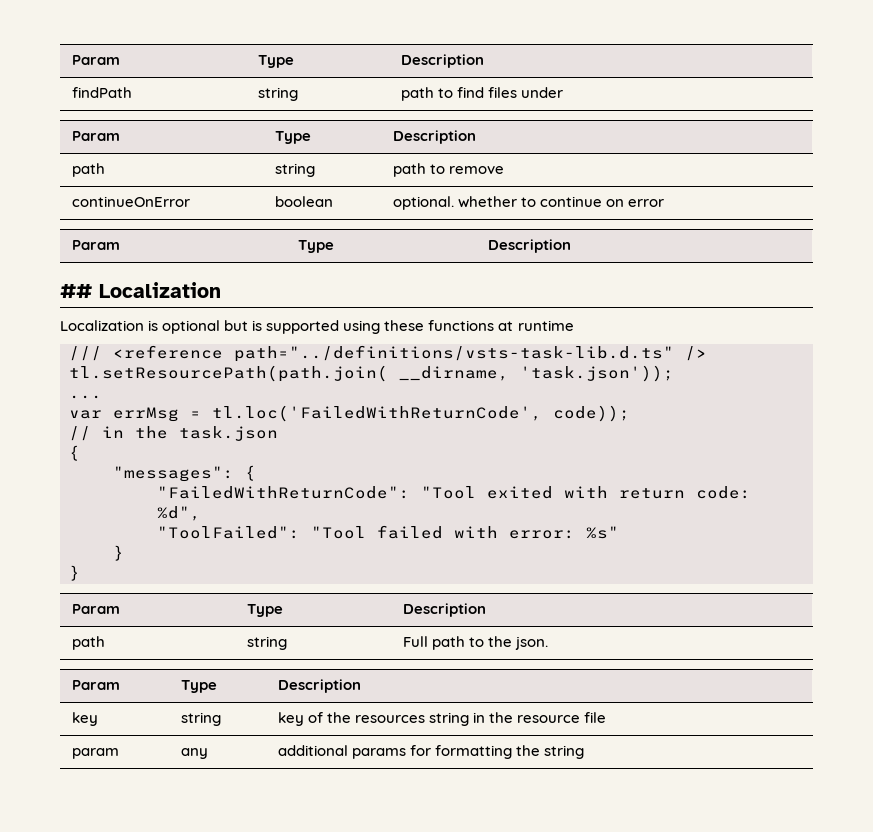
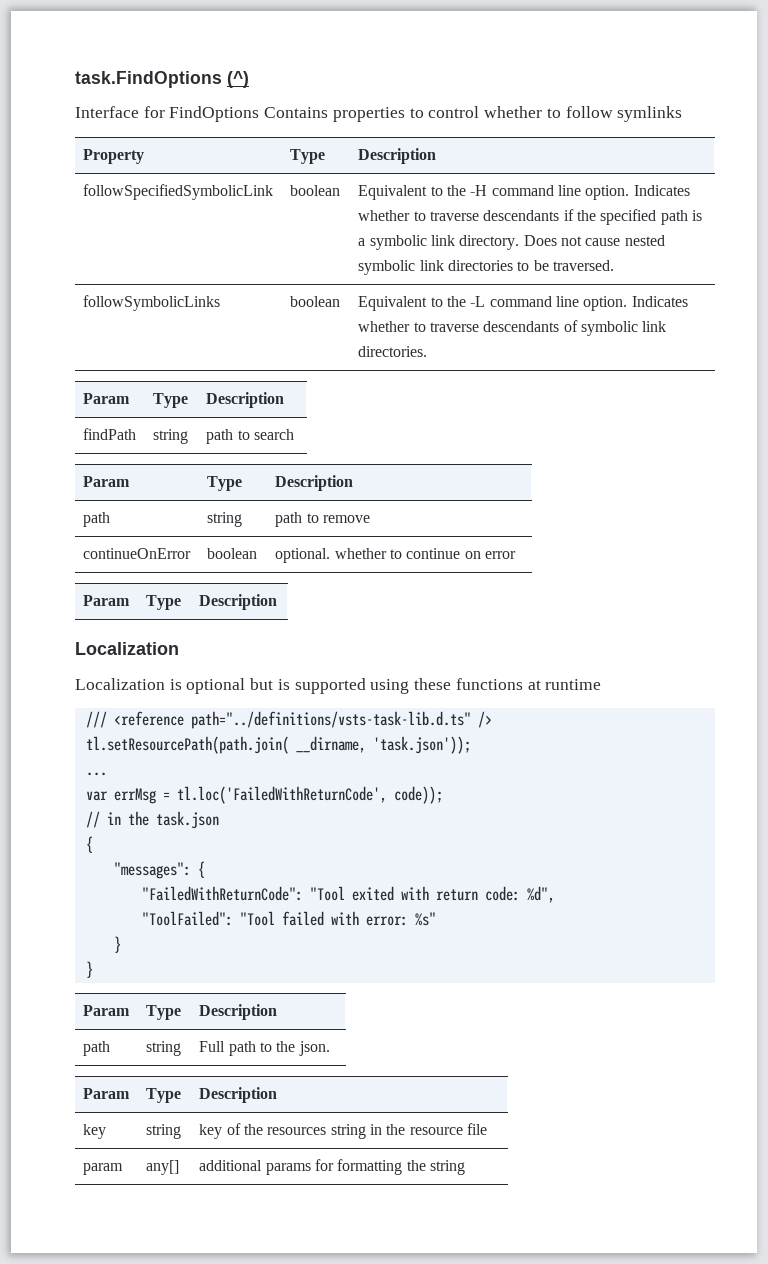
+ task.FindOptions (^)
+ Interface for FindOptions Contains properties to control whether to follow symlinks
+ Property | Type | Description
+ followSpecifiedSymbolicLink | boolean | Equivalent to the -H command line option. Indicates whether to traverse descendants if the specified path is a symbolic link directory. Does not cause nested symbolic link directories to be traversed.
+ followSymbolicLinks | boolean | Equivalent to the -L command line option. Indicates whether to traverse descendants of symbolic link directories.
- findPath | string | path to find files under
+ findPath | string | path to search
  continueOnError | boolean | optional. whether to continue on error
  Param | Type | Description
- ## Localization
+ Localization
- param | any | additional params for formatting the string
+ param | any[] | additional params for formatting the string

